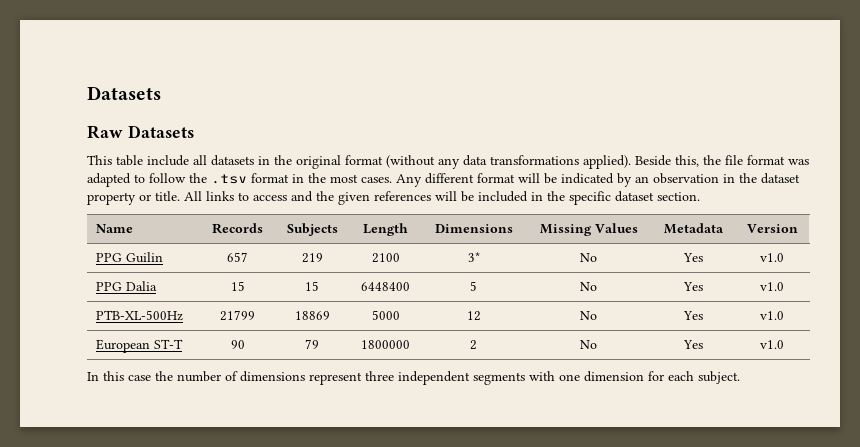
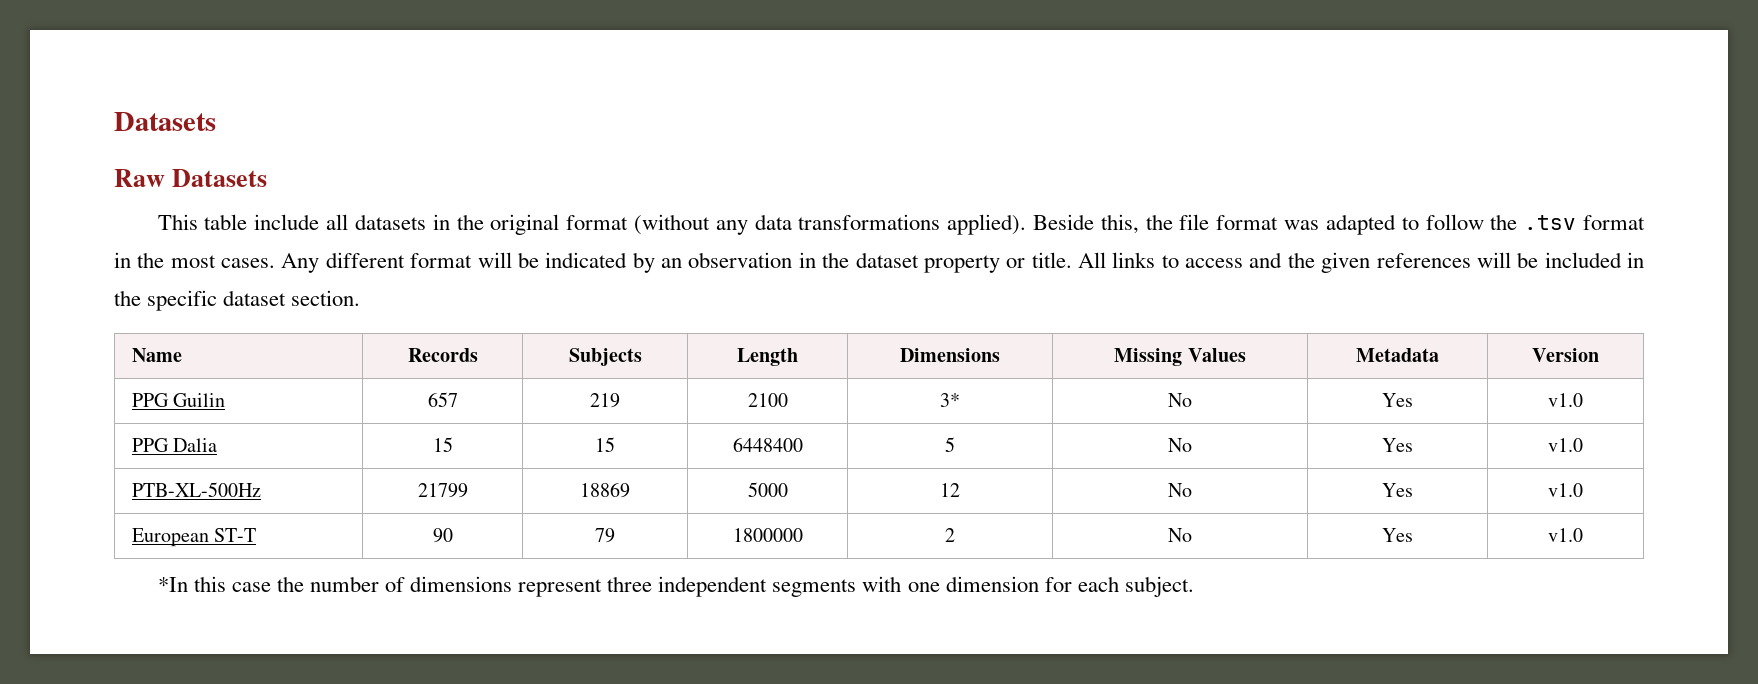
- In this case the number of dimensions represent three independent segments with one dimension for each subject.
+ *In this case the number of dimensions represent three independent segments with one dimension for each subject.

